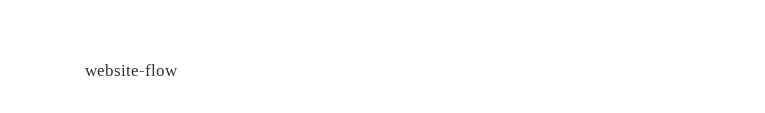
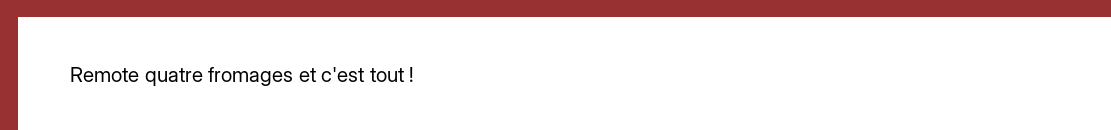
- website-flow
+ Remote quatre fromages et c'est tout !

